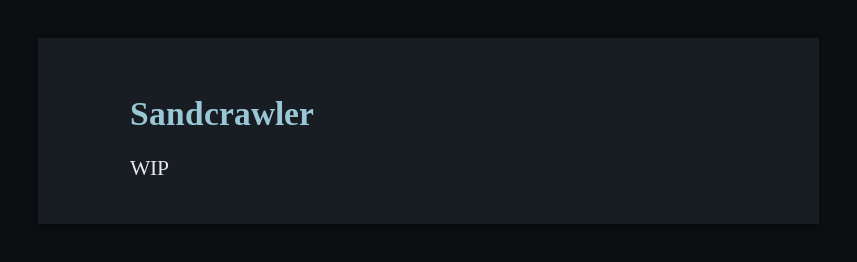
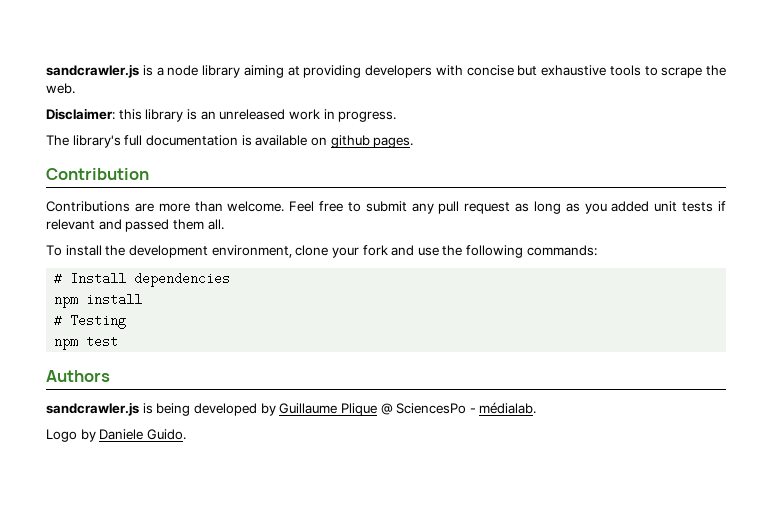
- Sandcrawler
- WIP
+ sandcrawler.js is a node library aiming at providing developers with concise but exhaustive tools to scrape the web.
+ Disclaimer: this library is an unreleased work in progress.
+ The library's full documentation is available on github pages.
+ Contribution
+ Contributions are more than welcome. Feel free to submit any pull request as long as you added unit tests if relevant and passed them all.
+ To install the development environment, clone your fork and use the following commands:
+ # Install dependencies
+ npm install
+ # Testing
+ npm test
+ Authors
+ sandcrawler.js is being developed by Guillaume Plique @ SciencesPo - médialab.
+ Logo by Daniele Guido.

